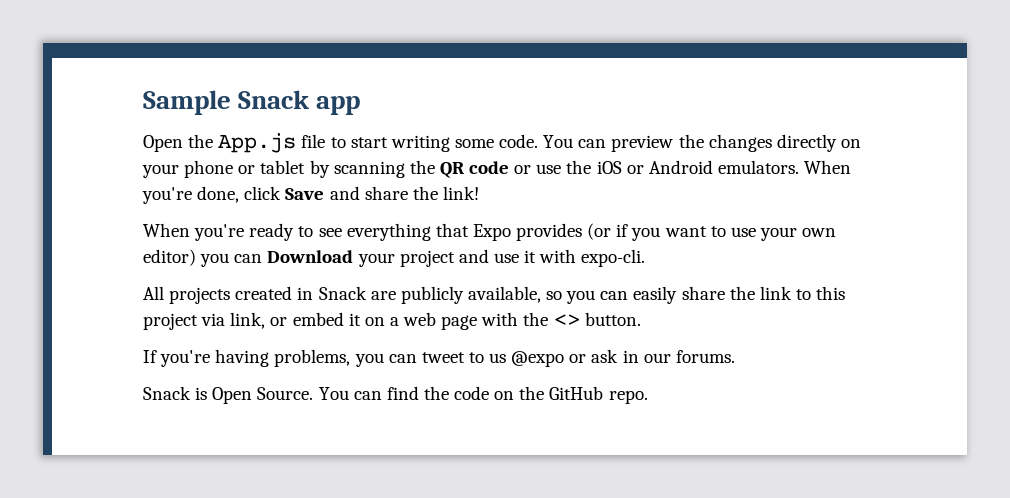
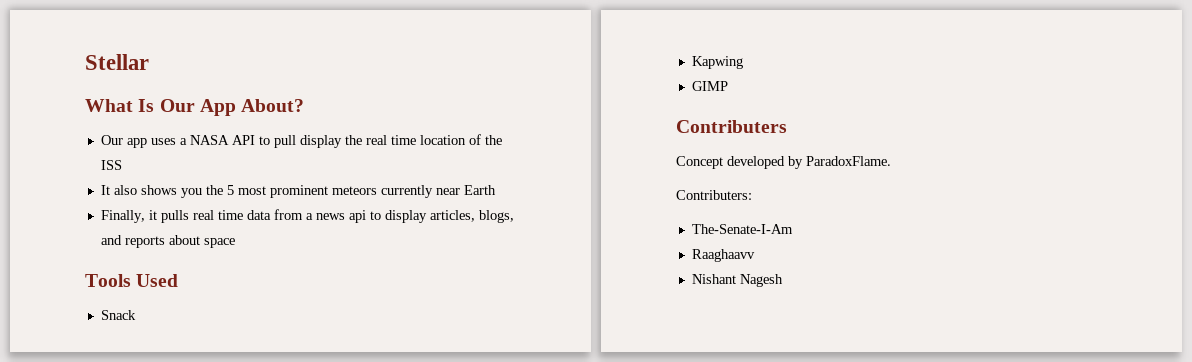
- Sample Snack app
- Open the App.js file to start writing some code. You can preview the changes directly on your phone or tablet by scanning the QR code or use the iOS or Android emulators. When you're done, click Save and share the link!
- When you're ready to see everything that Expo provides (or if you want to use your own editor) you can Download your project and use it with expo-cli.
- All projects created in Snack are publicly available, so you can easily share the link to this project via link, or embed it on a web page with the <> button.
- If you're having problems, you can tweet to us @expo or ask in our forums.
- Snack is Open Source. You can find the code on the GitHub repo.
+ Stellar
+ What Is Our App About?
+ Our app uses a NASA API to pull display the real time location of the ISS
+ It also shows you the 5 most prominent meteors currently near Earth
+ Finally, it pulls real time data from a news api to display articles, blogs, and reports about space
+ Tools Used
+ Snack
+ Kapwing
+ GIMP
+ Contributers
+ Concept developed by ParadoxFlame.
+ Contributers:
+ The-Senate-I-Am
+ Raaghaavv
+ Nishant Nagesh

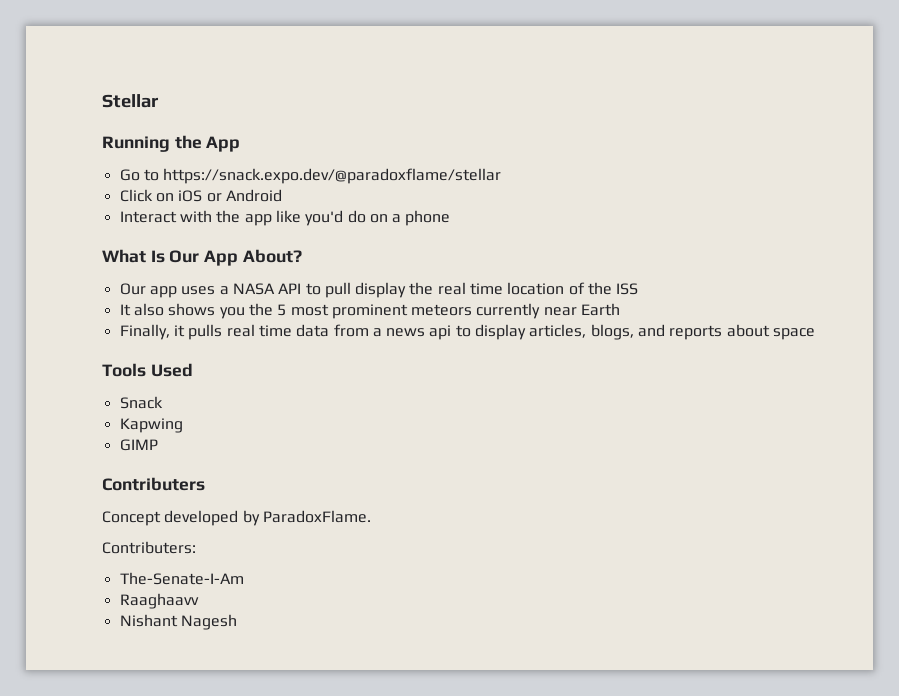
+ Running the App
+ Go to https://snack.expo.dev/@paradoxflame/stellar
+ Click on iOS or Android
+ Interact with the app like you'd do on a phone

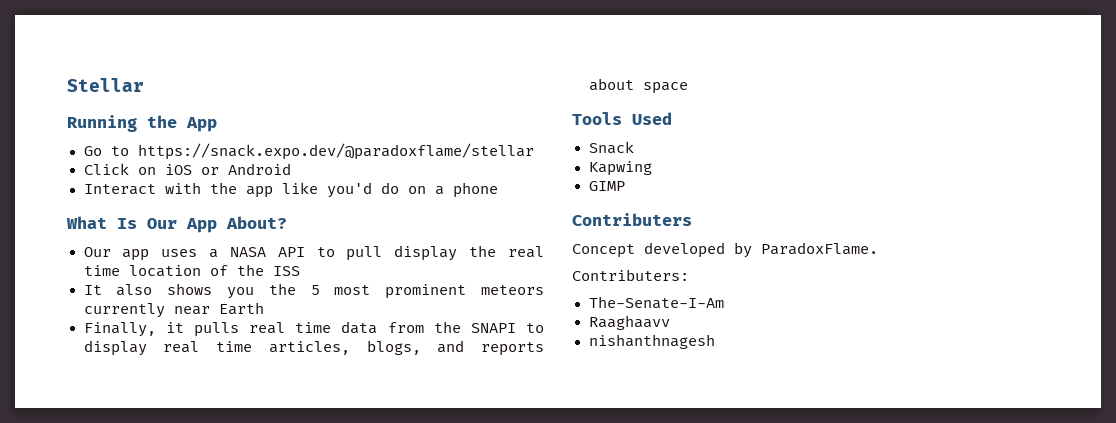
- Finally, it pulls real time data from a news api to display articles, blogs, and reports about space
+ Finally, it pulls real time data from the SNAPI to display real time articles, blogs, and reports about space
- Nishant Nagesh
+ nishanthnagesh

